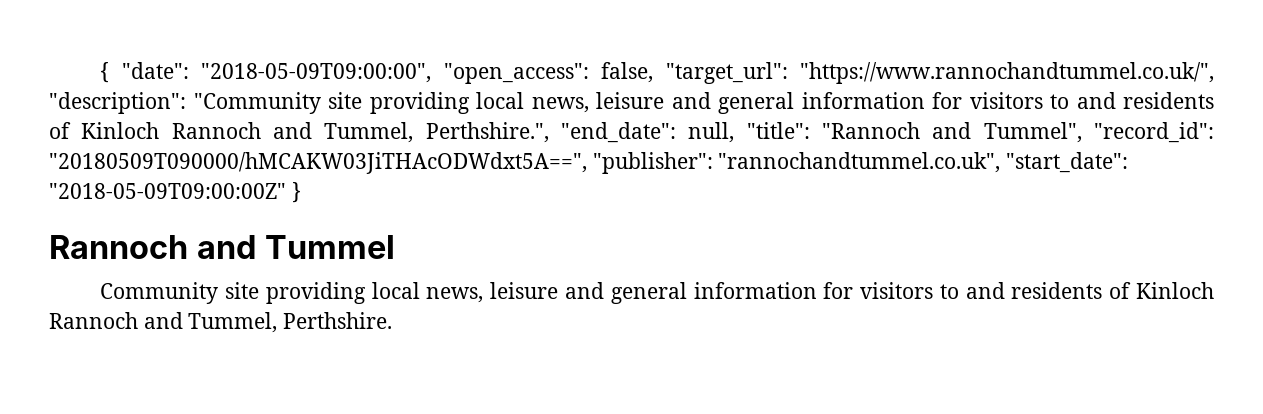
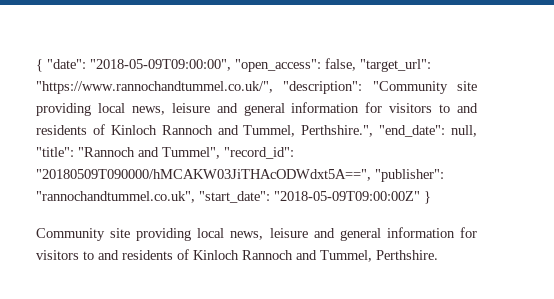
- Rannoch and Tummel

